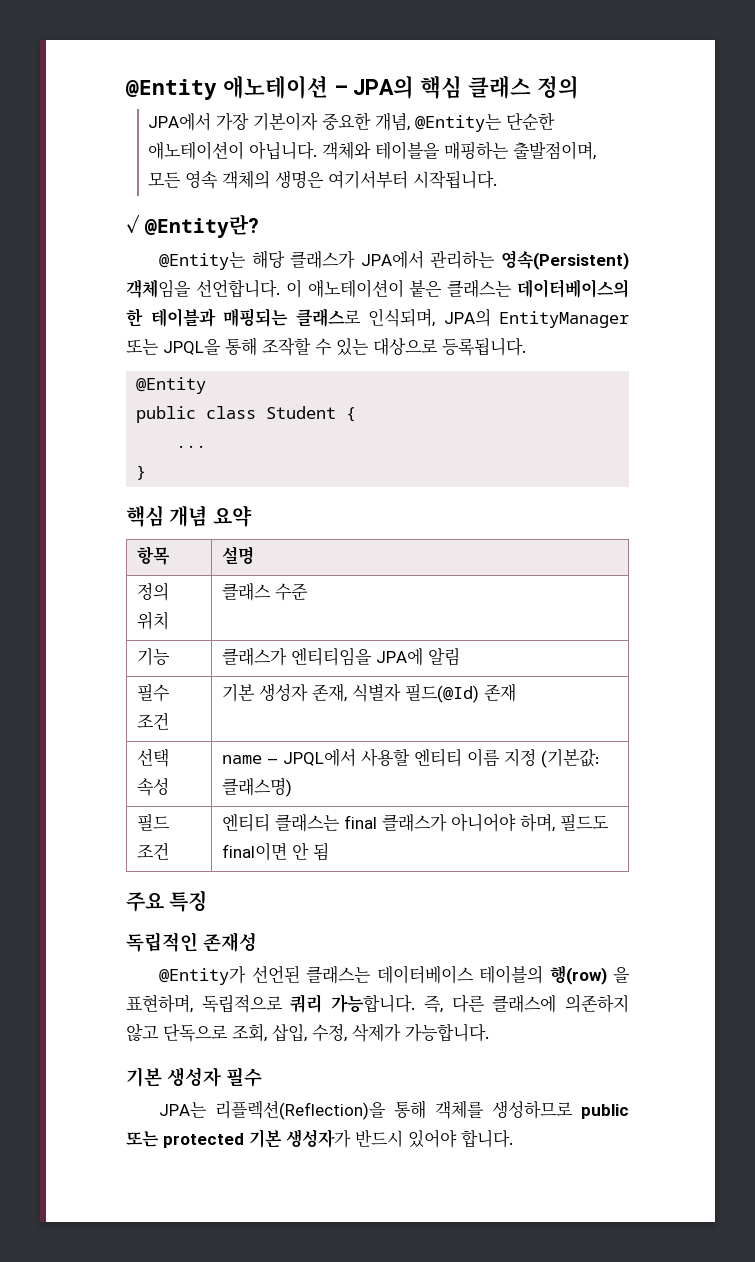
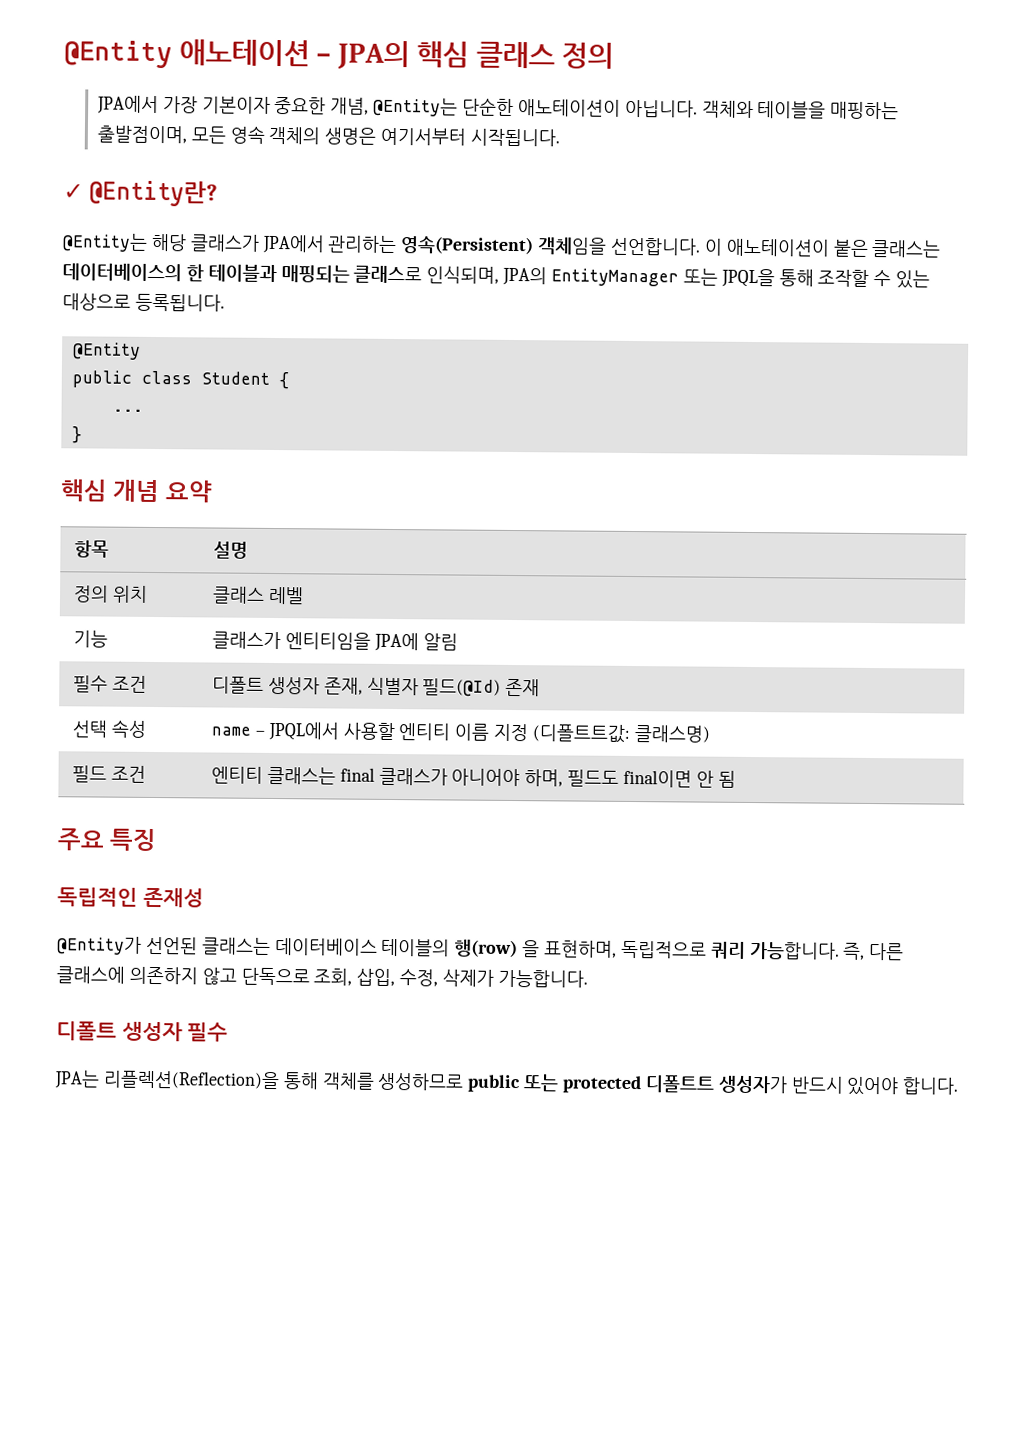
- 정의 위치 | 클래스 수준
+ 정의 위치 | 클래스 레벨
- 필수 조건 | 기본 생성자 존재, 식별자 필드(@Id) 존재
+ 필수 조건 | 디폴트 생성자 존재, 식별자 필드(@Id) 존재
- 선택 속성 | name – JPQL에서 사용할 엔티티 이름 지정 (기본값: 클래스명)
+ 선택 속성 | name – JPQL에서 사용할 엔티티 이름 지정 (디폴트트값: 클래스명)
- 기본 생성자 필수
+ 디폴트 생성자 필수
- JPA는 리플렉션(Reflection)을 통해 객체를 생성하므로 public 또는 protected 기본 생성자가 반드시 있어야 합니다.
+ JPA는 리플렉션(Reflection)을 통해 객체를 생성하므로 public 또는 protected 디폴트트 생성자가 반드시 있어야 합니다.

